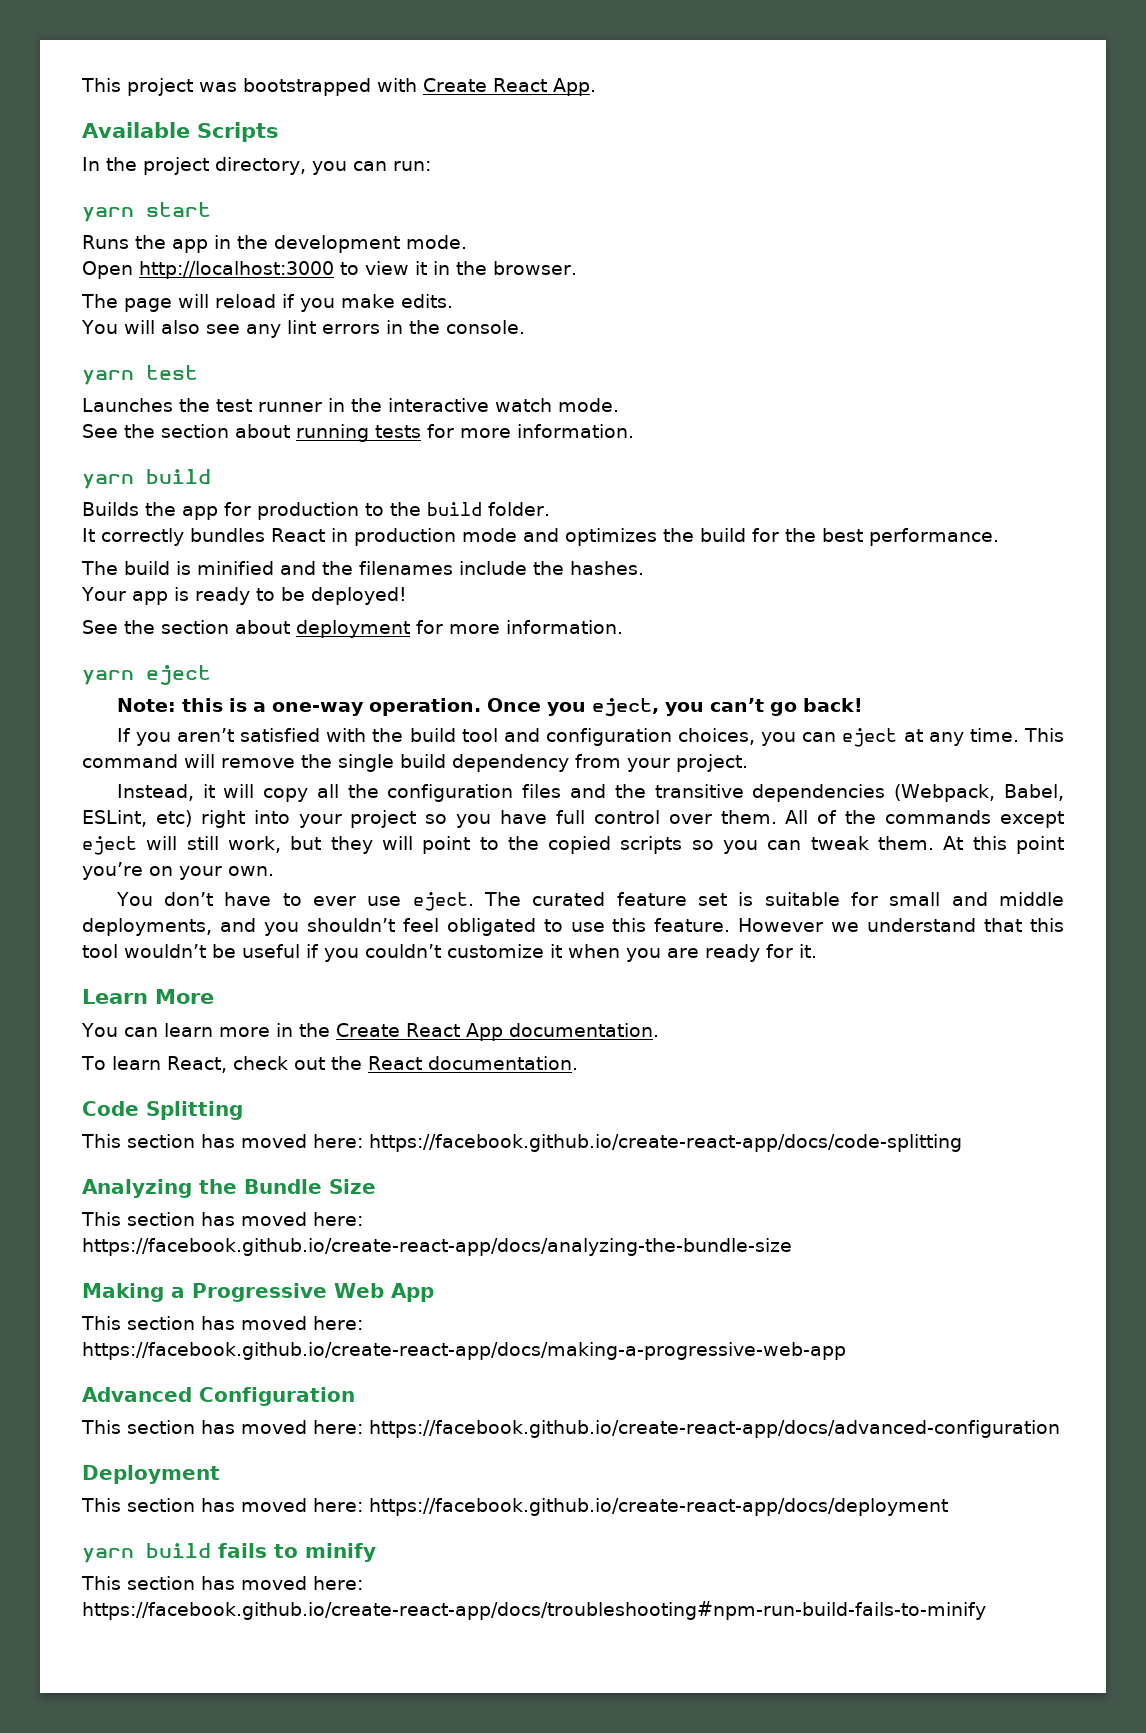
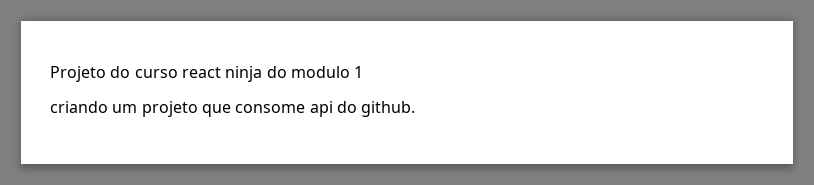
- This project was bootstrapped with Create React App.
- Available Scripts
- In the project directory, you can run:
- yarn start
- Runs the app in the development mode.
- Open http://localhost:3000 to view it in the browser.
- The page will reload if you make edits.
- You will also see any lint errors in the console.
- yarn test
- Launches the test runner in the interactive watch mode.
- See the section about running tests for more information.
- yarn build
- Builds the app for production to the build folder.
- It correctly bundles React in production mode and optimizes the build for the best performance.
- The build is minified and the filenames include the hashes.
- Your app is ready to be deployed!
- See the section about deployment for more information.
- yarn eject
- Note: this is a one-way operation. Once you eject, you can’t go back!
- If you aren’t satisfied with the build tool and configuration choices, you can eject at any time. This command will remove the single build dependency from your project.
- Instead, it will copy all the configuration files and the transitive dependencies (Webpack, Babel, ESLint, etc) right into your project so you have full control over them. All of the commands except eject will still work, but they will point to the copied scripts so you can tweak them. At this point you’re on your own.
- You don’t have to ever use eject. The curated feature set is suitable for small and middle deployments, and you shouldn’t feel obligated to use this feature. However we understand that this tool wouldn’t be useful if you couldn’t customize it when you are ready for it.
- Learn More
- You can learn more in the Create React App documentation.
- To learn React, check out the React documentation.
- Code Splitting
- This section has moved here: https://facebook.github.io/create-react-app/docs/code-splitting
- Analyzing the Bundle Size
- This section has moved here: https://facebook.github.io/create-react-app/docs/analyzing-the-bundle-size
- Making a Progressive Web App
- This section has moved here: https://facebook.github.io/create-react-app/docs/making-a-progressive-web-app
- Advanced Configuration
- This section has moved here: https://facebook.github.io/create-react-app/docs/advanced-configuration
- Deployment
- This section has moved here: https://facebook.github.io/create-react-app/docs/deployment
- yarn build fails to minify
- This section has moved here: https://facebook.github.io/create-react-app/docs/troubleshooting#npm-run-build-fails-to-minify
+ Projeto do curso react ninja do modulo 1
+ criando um projeto que consome api do github.

